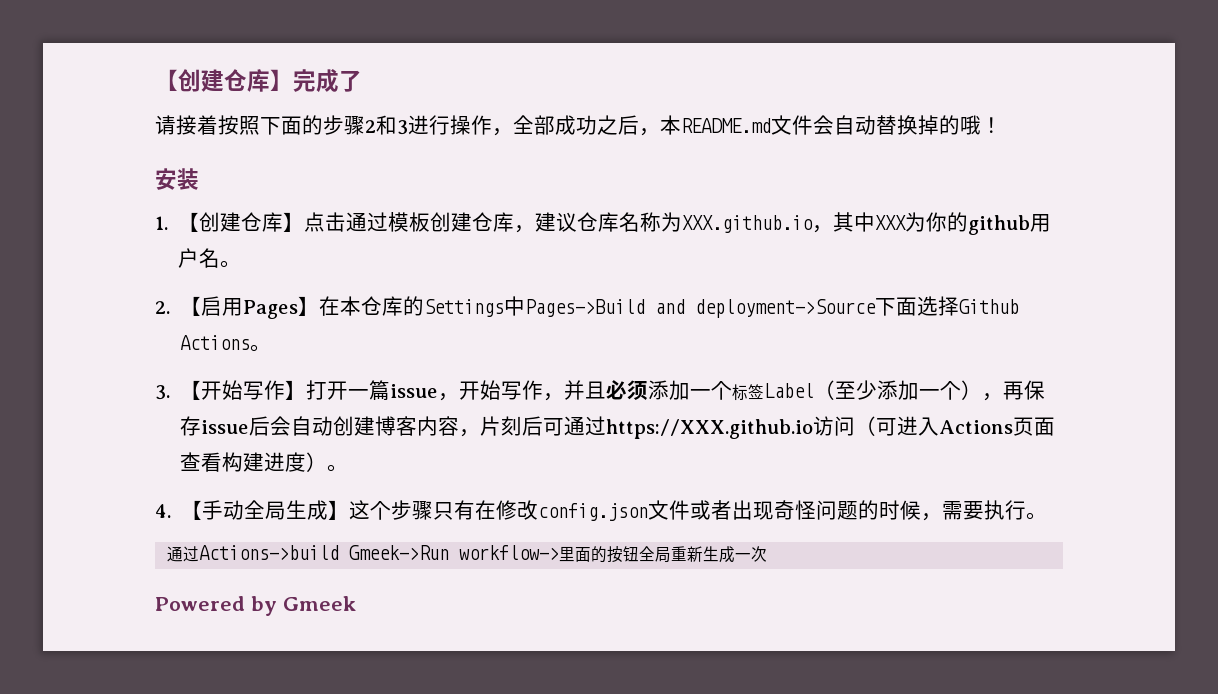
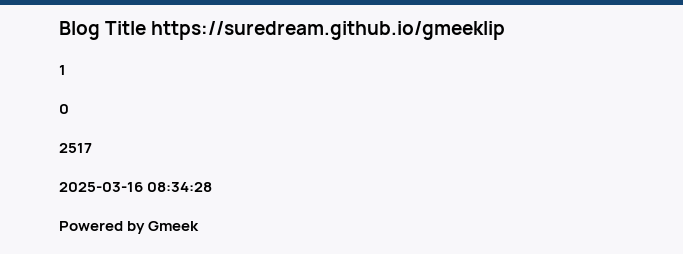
- 【创建仓库】完成了
- 请接着按照下面的步骤2和3进行操作，全部成功之后，本README.md文件会自动替换掉的哦！
- 安装
- 1.【创建仓库】点击通过模板创建仓库，建议仓库名称为XXX.github.io，其中XXX为你的github用户名。
- 2.【启用Pages】在本仓库的Settings中Pages->Build and deployment->Source下面选择Github Actions。
- 3.【开始写作】打开一篇issue，开始写作，并且必须添加一个标签Label（至少添加一个），再保存issue后会自动创建博客内容，片刻后可通过https://XXX.github.io访问（可进入Actions页面查看构建进度）。
- 4.【手动全局生成】这个步骤只有在修改config.json文件或者出现奇怪问题的时候，需要执行。
- 通过Actions->build Gmeek->Run workflow->里面的按钮全局重新生成一次
+ Blog Title https://suredream.github.io/gmeeklip
+ 1
+ 0
+ 2517
+ 2025-03-16 08:34:28

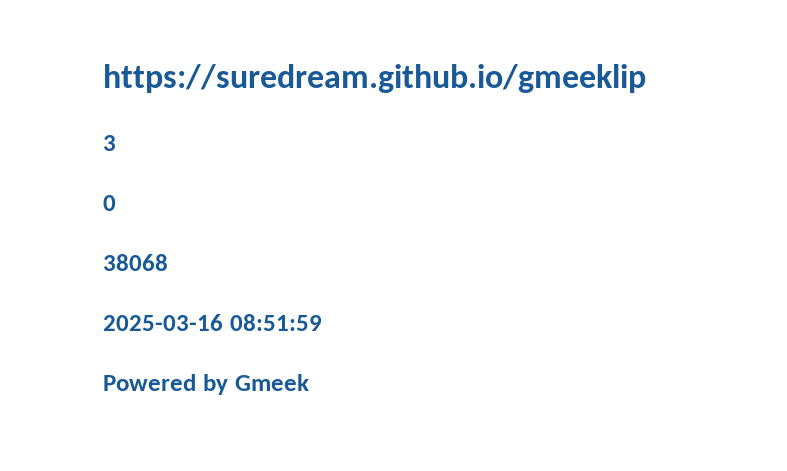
- Blog Title https://suredream.github.io/gmeeklip
+ https://suredream.github.io/gmeeklip
- 1
+ 3
- 2517
+ 38068
- 2025-03-16 08:34:28
+ 2025-03-16 08:51:59

